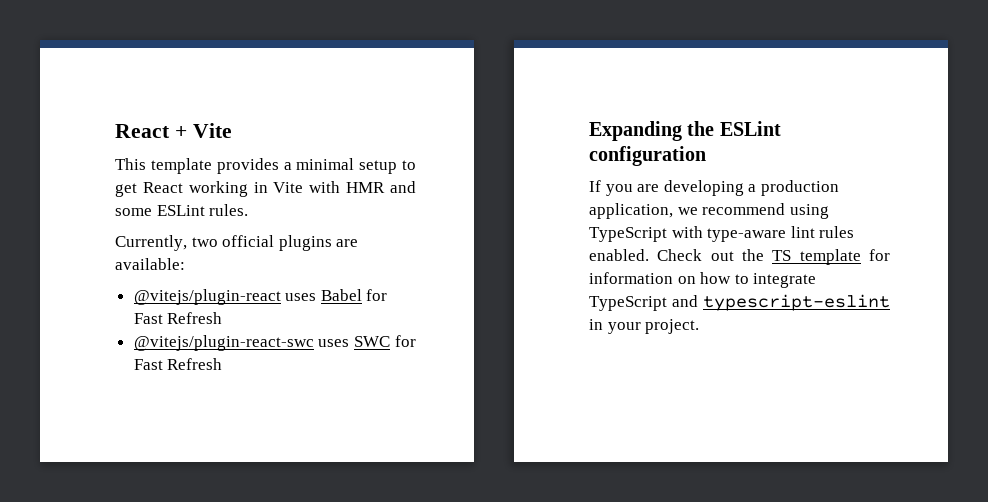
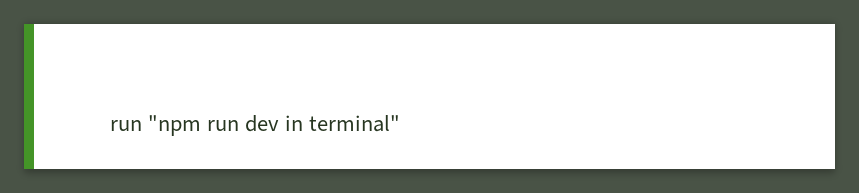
- React + Vite
- This template provides a minimal setup to get React working in Vite with HMR and some ESLint rules.
- Currently, two official plugins are available:
- @vitejs/plugin-react uses Babel for Fast Refresh
- @vitejs/plugin-react-swc uses SWC for Fast Refresh
- Expanding the ESLint configuration
- If you are developing a production application, we recommend using TypeScript with type-aware lint rules enabled. Check out the TS template for information on how to integrate TypeScript and typescript-eslint in your project.
+ run "npm run dev in terminal"

